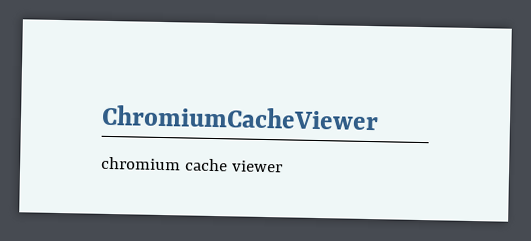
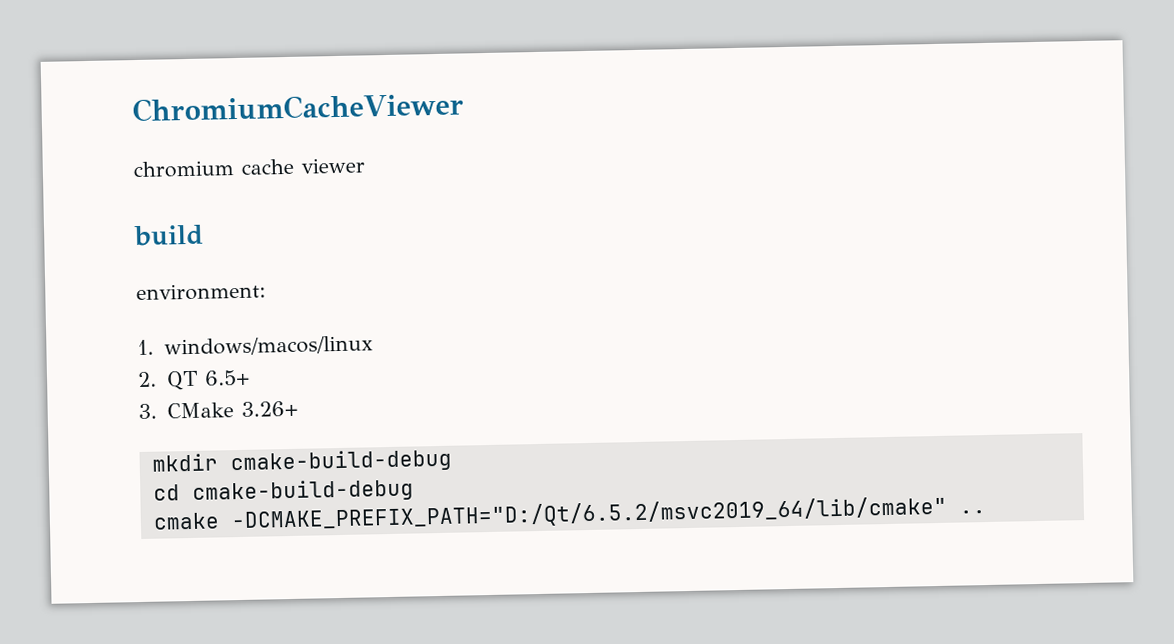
+ build
+ environment:
+ 1. windows/macos/linux
+ 2. QT 6.5+
+ 3. CMake 3.26+
+ mkdir cmake-build-debug
+ cd cmake-build-debug
+ cmake -DCMAKE_PREFIX_PATH="D:/Qt/6.5.2/msvc2019_64/lib/cmake" ..

